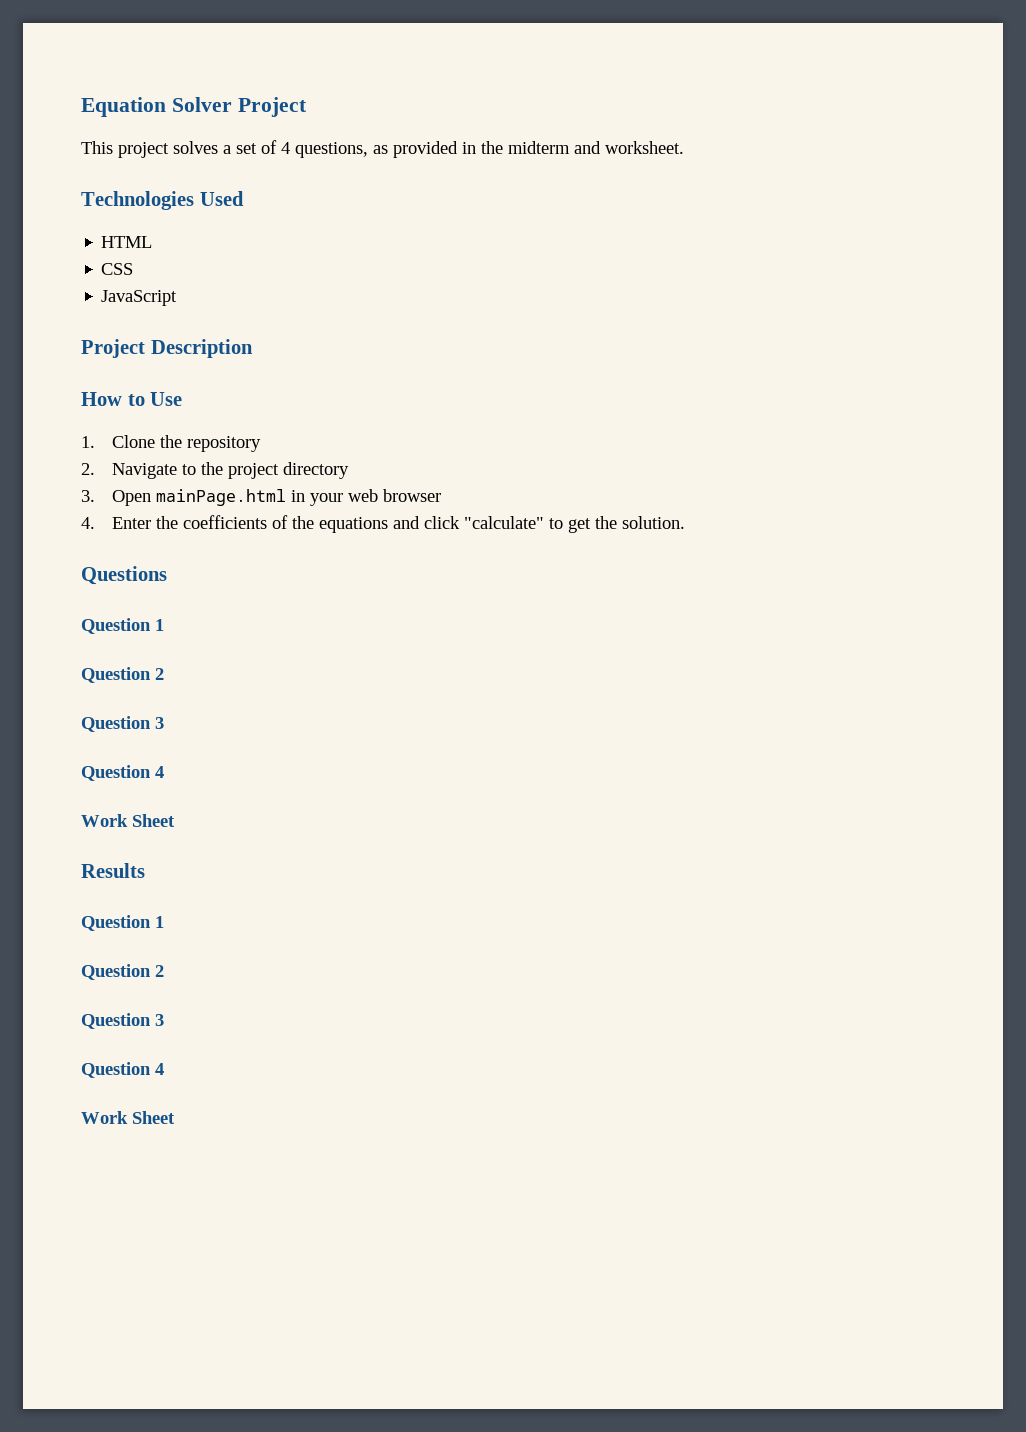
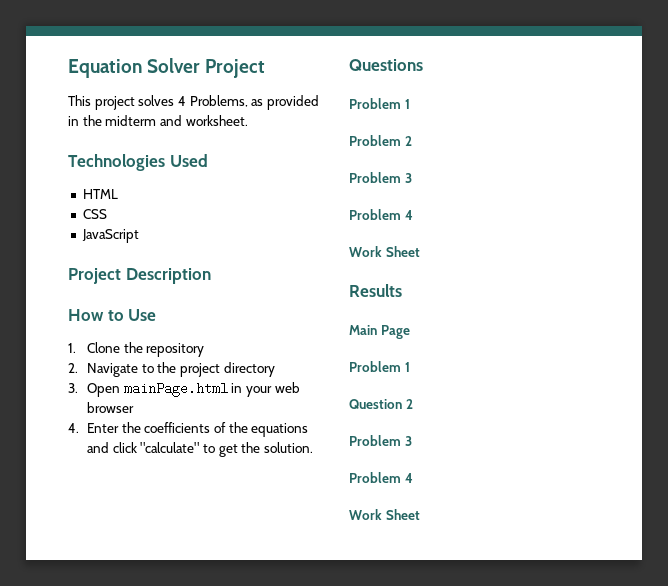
- This project solves a set of 4 questions, as provided in the midterm and worksheet.
+ This project solves 4 Problems, as provided in the midterm and worksheet.
  Questions
- Question 1
- Question 2
- Question 3
- Question 4
+ Problem 1
+ Problem 2
+ Problem 3
+ Problem 4
  Results
- Question 1
+ Main Page
+ Problem 1
  Question 2
- Question 3
- Question 4
+ Problem 3
+ Problem 4

